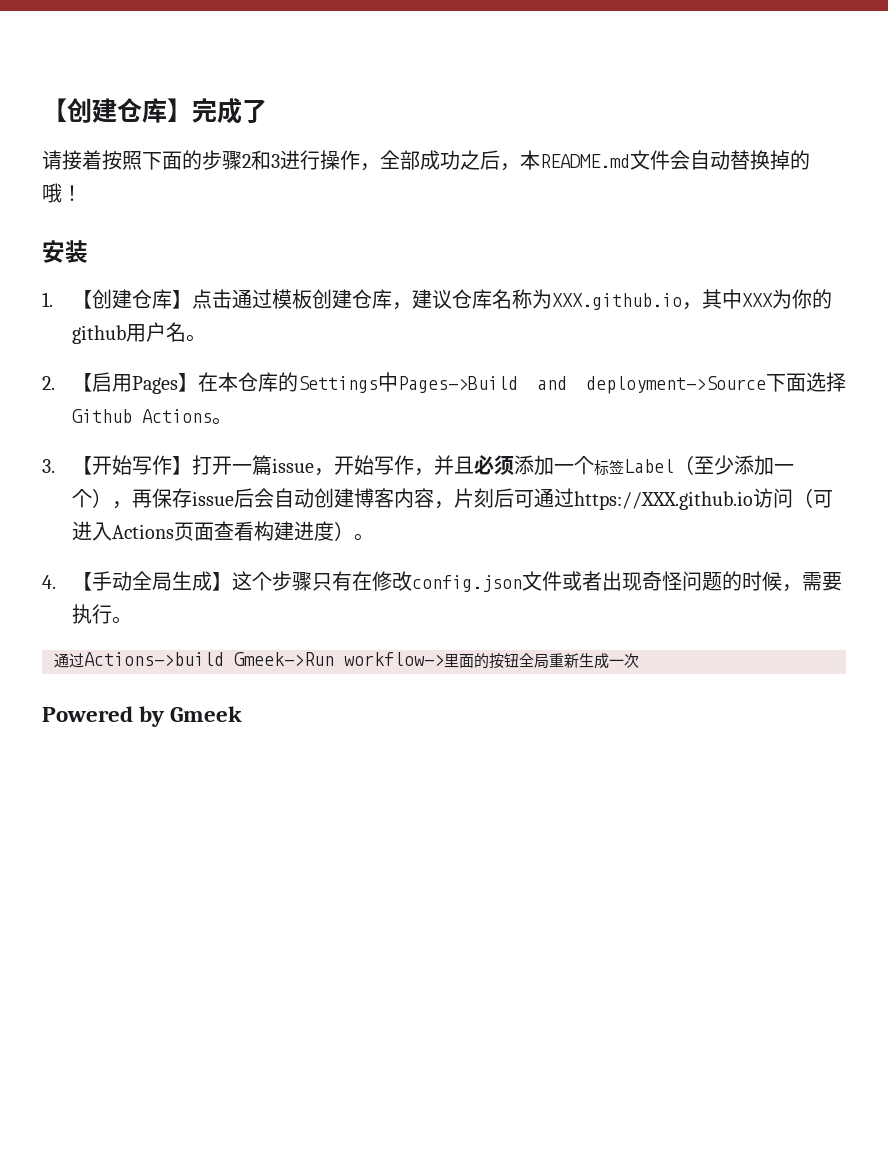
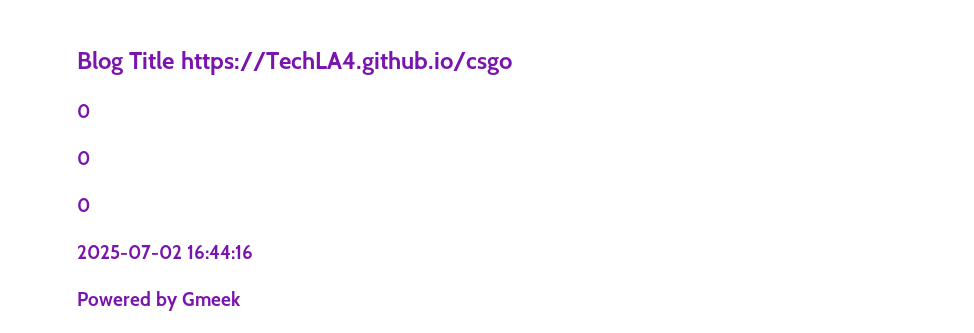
- 【创建仓库】完成了
- 请接着按照下面的步骤2和3进行操作，全部成功之后，本README.md文件会自动替换掉的哦！
- 安装
- 1.【创建仓库】点击通过模板创建仓库，建议仓库名称为XXX.github.io，其中XXX为你的github用户名。
- 2.【启用Pages】在本仓库的Settings中Pages->Build and deployment->Source下面选择Github Actions。
- 3.【开始写作】打开一篇issue，开始写作，并且必须添加一个标签Label（至少添加一个），再保存issue后会自动创建博客内容，片刻后可通过https://XXX.github.io访问（可进入Actions页面查看构建进度）。
- 4.【手动全局生成】这个步骤只有在修改config.json文件或者出现奇怪问题的时候，需要执行。
- 通过Actions->build Gmeek->Run workflow->里面的按钮全局重新生成一次
+ Blog Title https://TechLA4.github.io/csgo
+ 0
+ 0
+ 0
+ 2025-07-02 16:44:16

